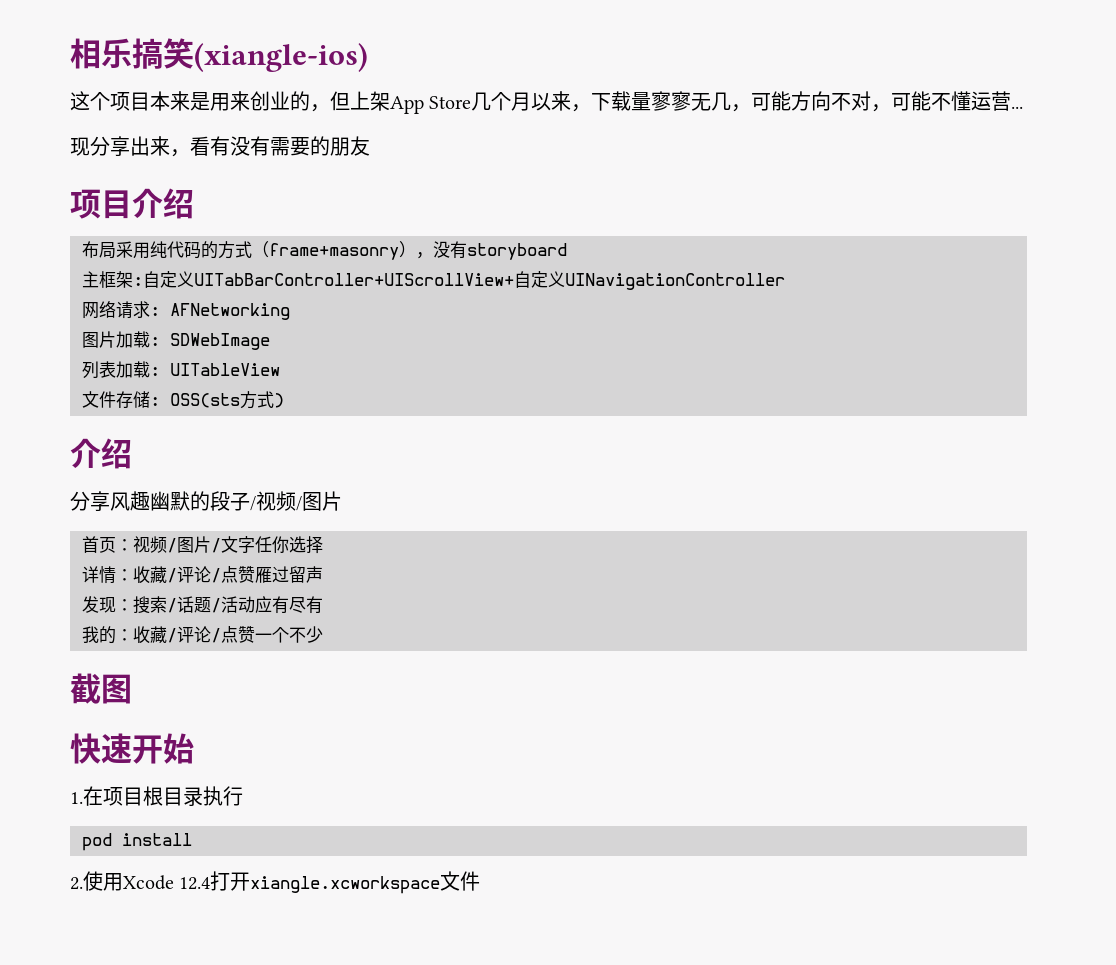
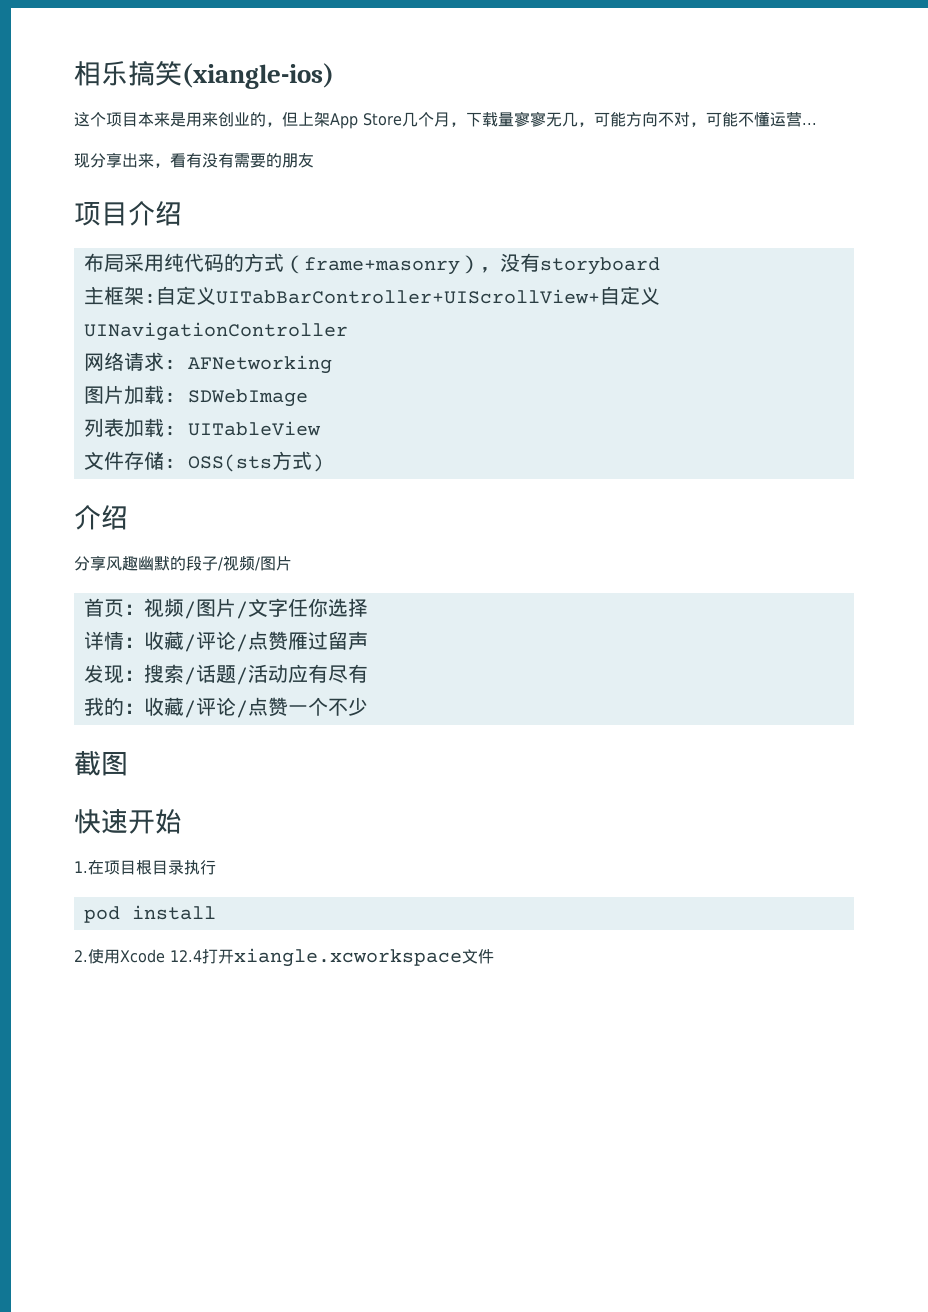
- 这个项目本来是用来创业的，但上架App Store几个月以来，下载量寥寥无几，可能方向不对，可能不懂运营...
+ 这个项目本来是用来创业的，但上架App Store几个月，下载量寥寥无几，可能方向不对，可能不懂运营...

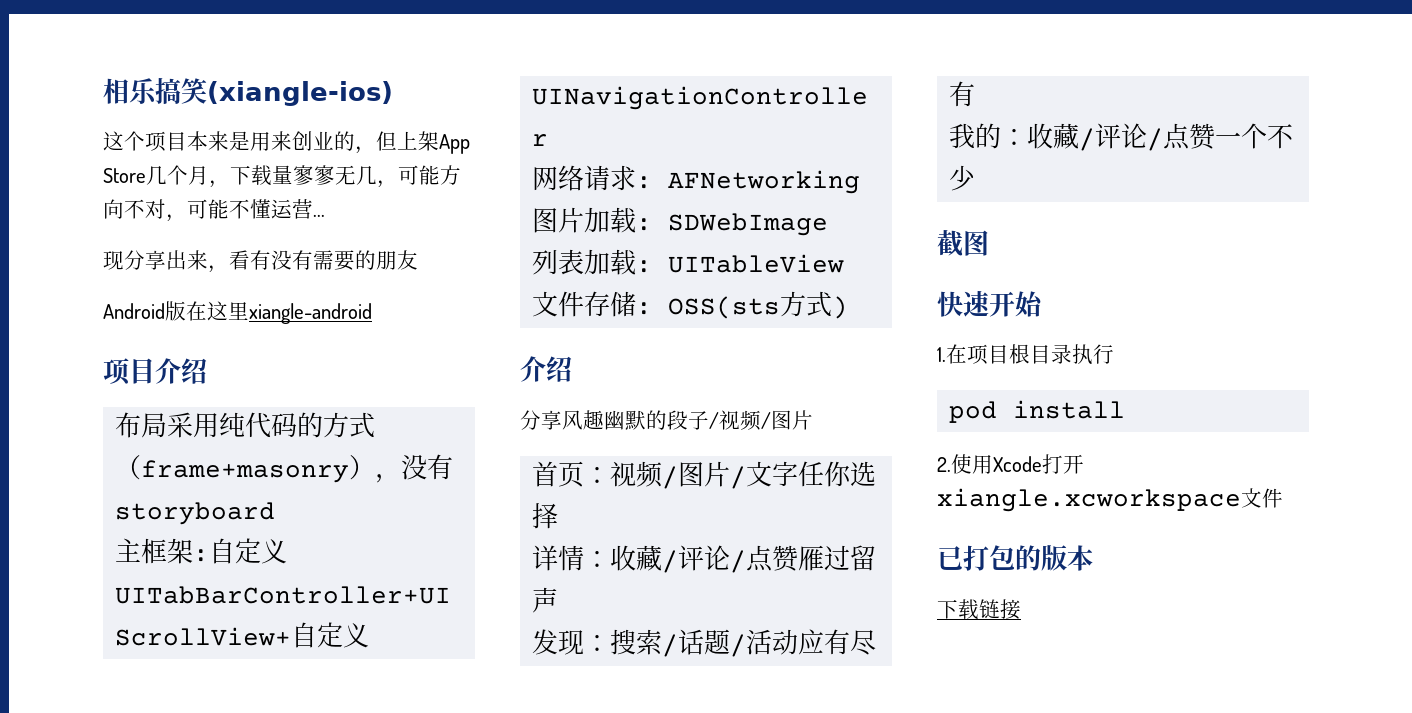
+ Android版在这里xiangle-android
- 2.使用Xcode 12.4打开xiangle.xcworkspace文件
+ 2.使用Xcode打开xiangle.xcworkspace文件
+ 已打包的版本
+ 下载链接

